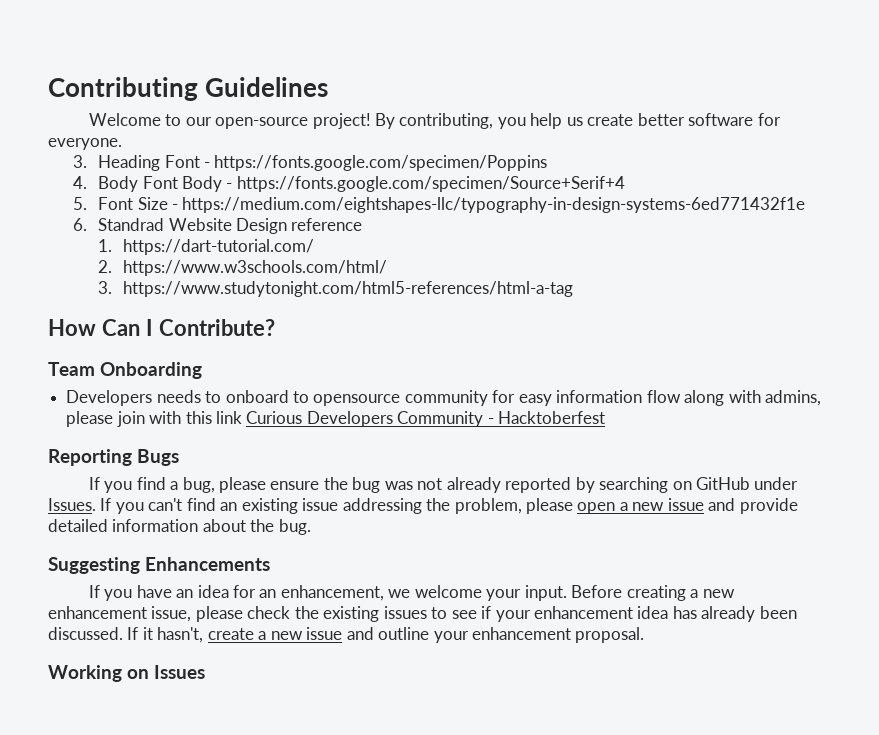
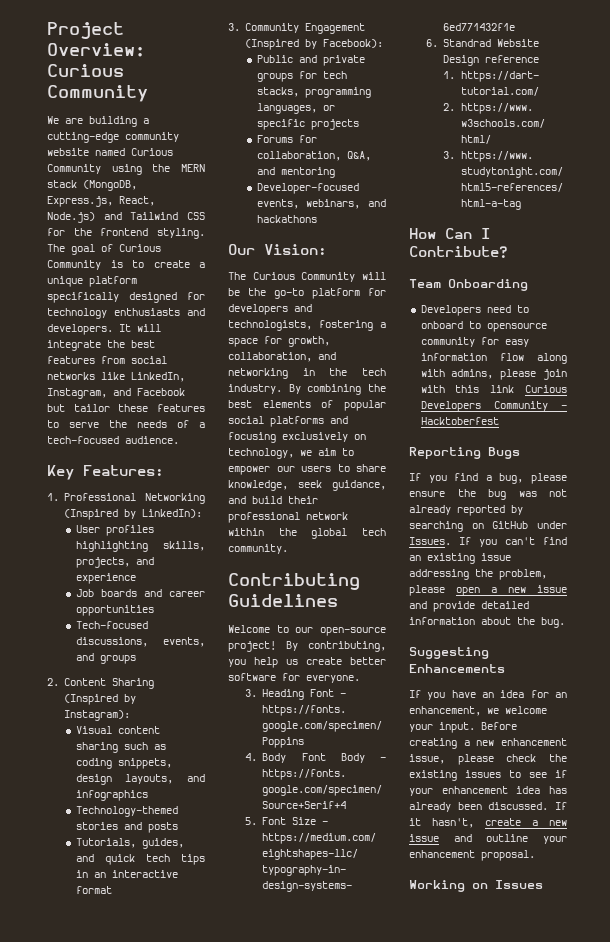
+ Project Overview: Curious Community
+ We are building a cutting-edge community website named Curious Community using the MERN stack (MongoDB, Express.js, React, Node.js) and Tailwind CSS for the frontend styling. The goal of Curious Community is to create a unique platform specifically designed for technology enthusiasts and developers. It will integrate the best features from social networks like LinkedIn, Instagram, and Facebook but tailor these features to serve the needs of a tech-focused audience.
+ Key Features:
+ 1. Professional Networking (Inspired by LinkedIn):
+ User profiles highlighting skills, projects, and experience
+ Job boards and career opportunities
+ Tech-focused discussions, events, and groups
+ 2. Content Sharing (Inspired by Instagram):
+ Visual content sharing such as coding snippets, design layouts, and infographics
+ Technology-themed stories and posts
+ Tutorials, guides, and quick tech tips in an interactive format
+ 3. Community Engagement (Inspired by Facebook):
+ Public and private groups for tech stacks, programming languages, or specific projects
+ Forums for collaboration, Q&A, and mentoring
+ Developer-focused events, webinars, and hackathons
+ Our Vision:
+ The Curious Community will be the go-to platform for developers and technologists, fostering a space for growth, collaboration, and networking in the tech industry. By combining the best elements of popular social platforms and focusing exclusively on technology, we aim to empower our users to share knowledge, seek guidance, and build their professional network within the global tech community.
- Developers needs to onboard to opensource community for easy information flow along with admins, please join with this link Curious Developers Community - Hacktoberfest
+ Developers need to onboard to opensource community for easy information flow along with admins, please join with this link Curious Developers Community - Hacktoberfest

